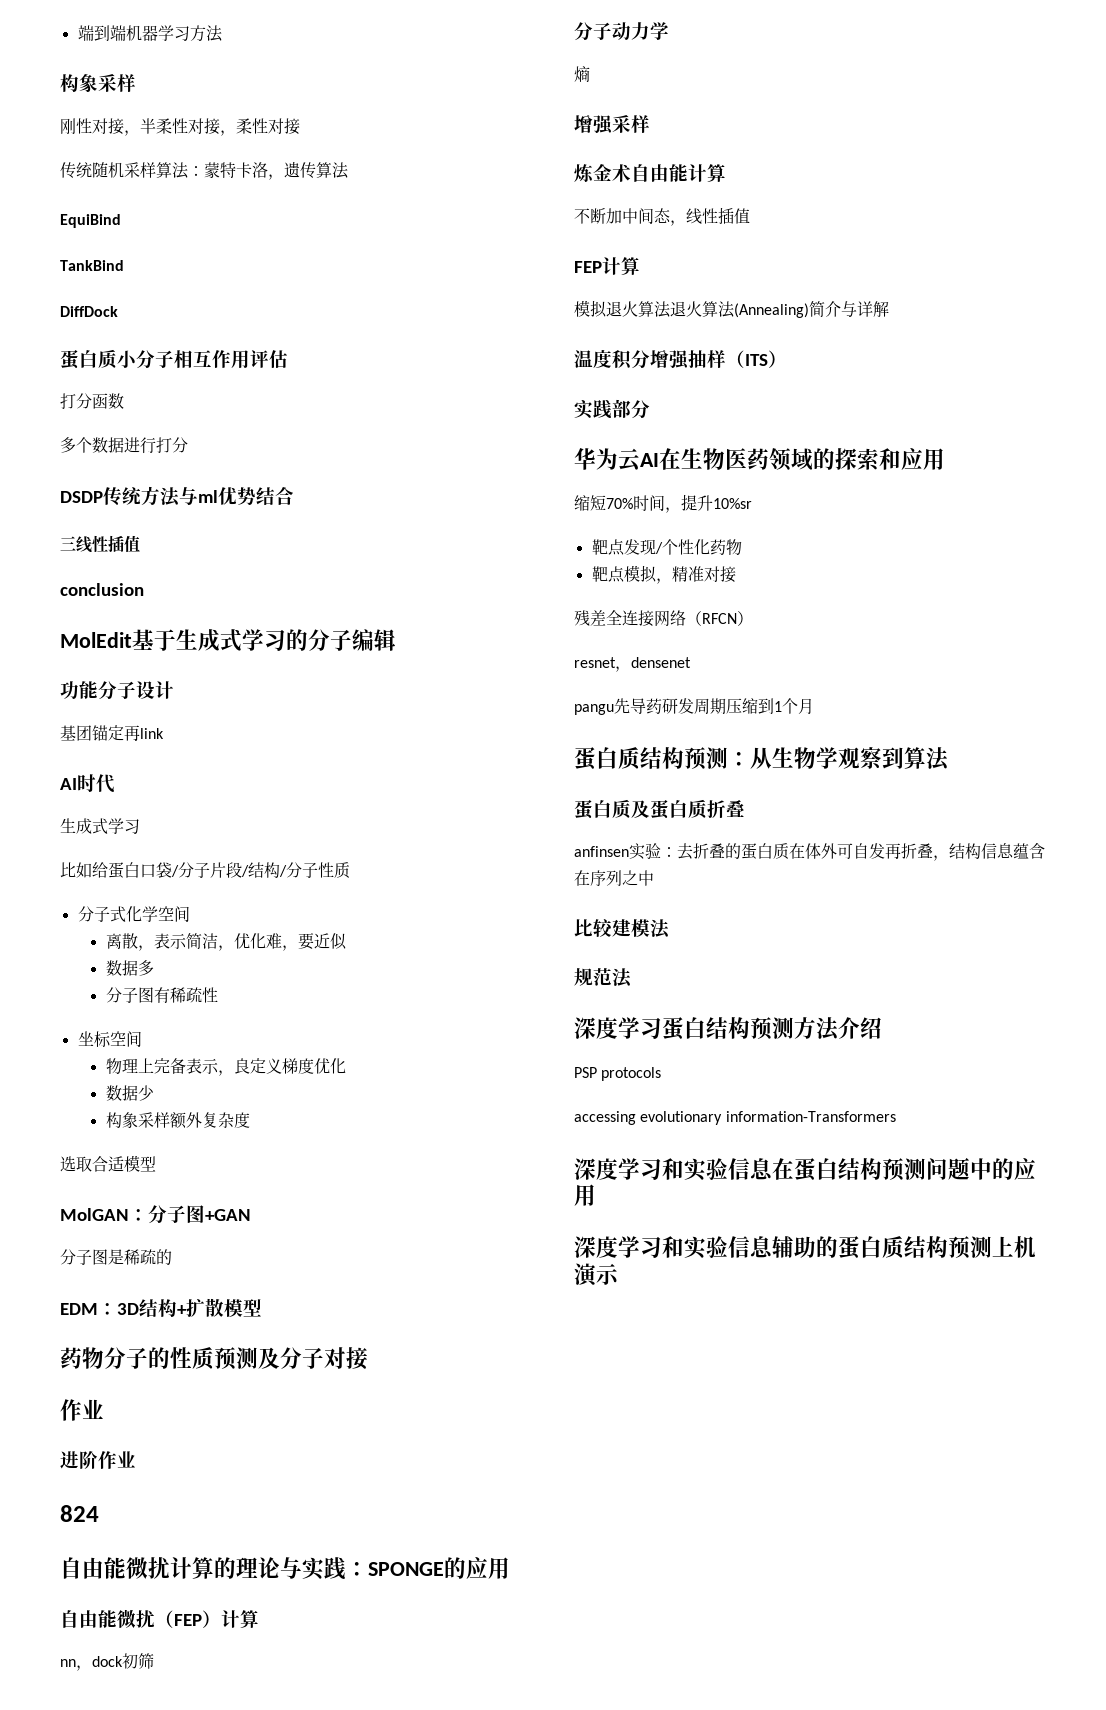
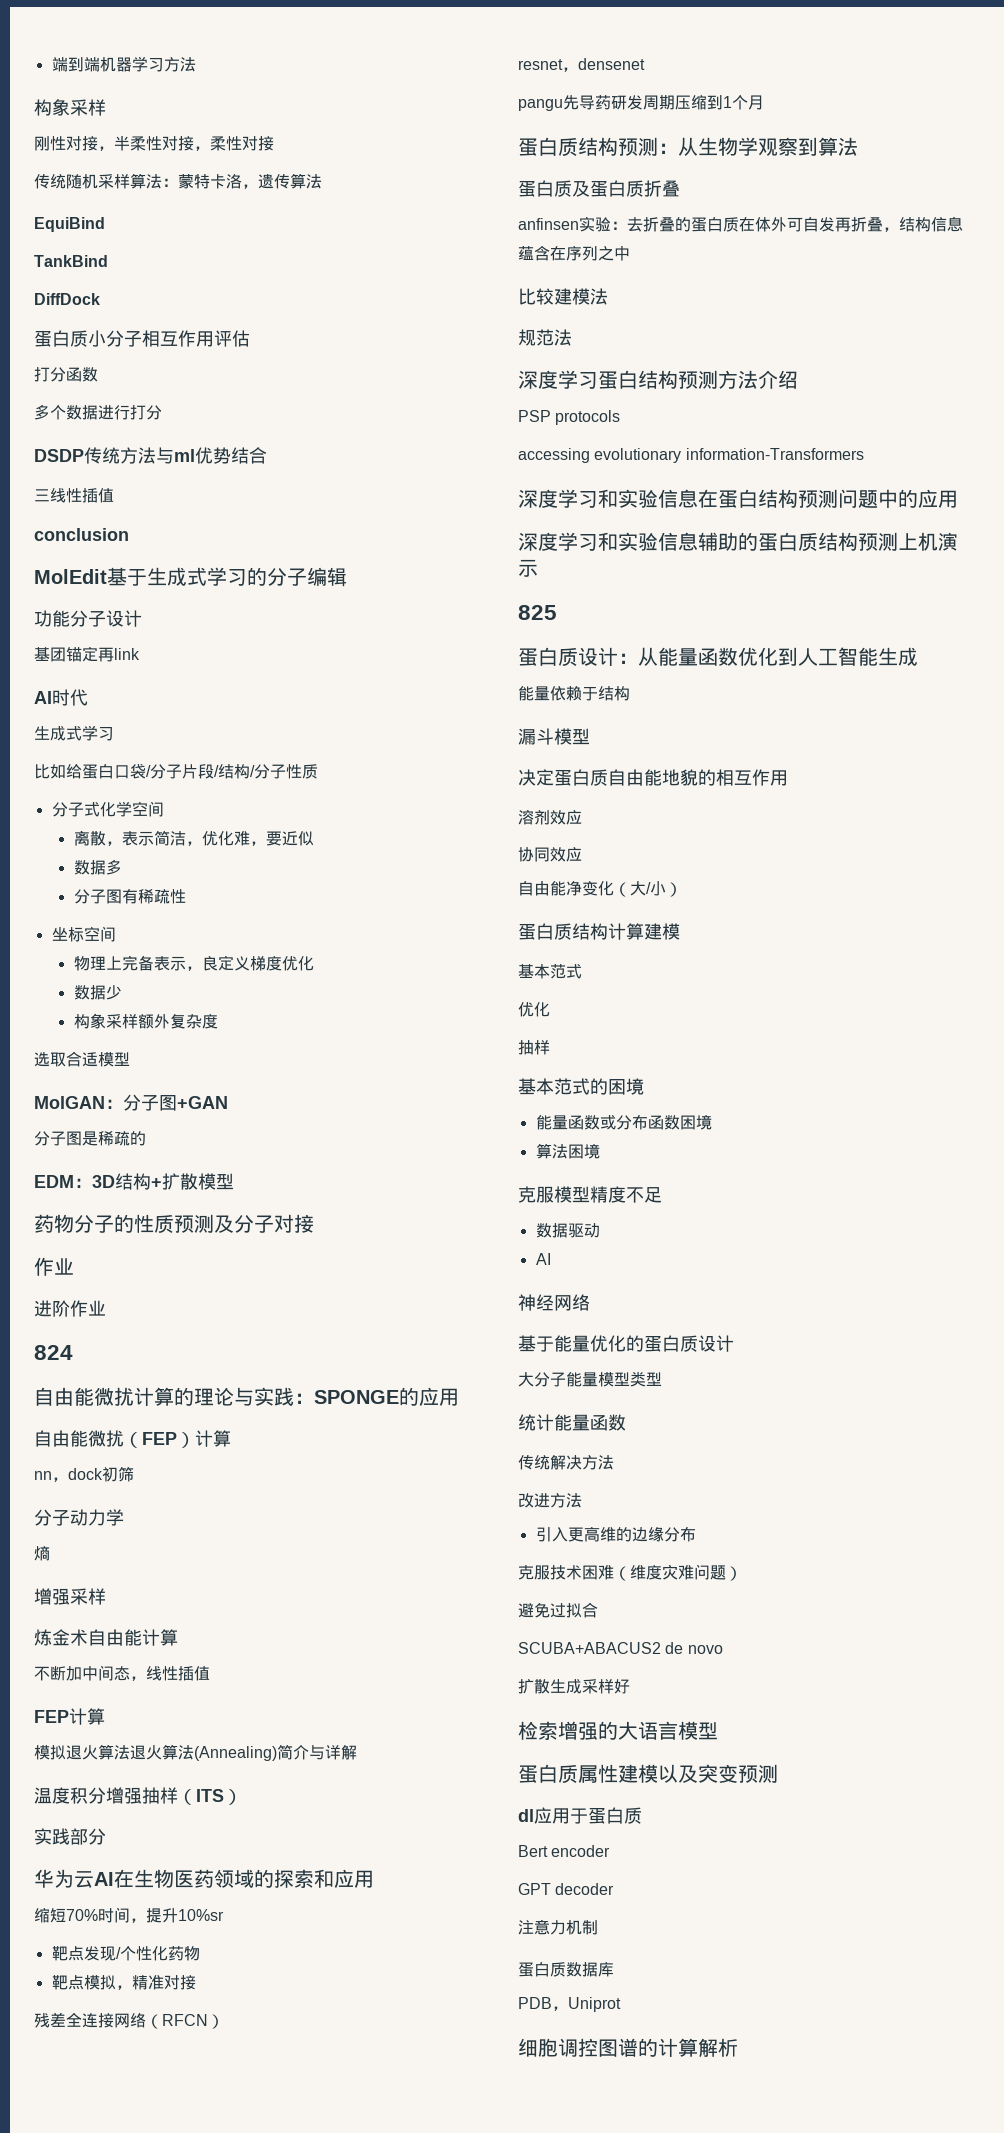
+ 825
+ 蛋白质设计：从能量函数优化到人工智能生成
+ 能量依赖于结构
+ 漏斗模型
+ 决定蛋白质自由能地貌的相互作用
+ 溶剂效应
+ 协同效应
+ 自由能净变化（大/小）
+ 蛋白质结构计算建模
+ 基本范式
+ 优化
+ 抽样
+ 基本范式的困境
+ 能量函数或分布函数困境
+ 算法困境
+ 克服模型精度不足
+ 数据驱动
+ AI
+ 神经网络
+ 基于能量优化的蛋白质设计
+ 大分子能量模型类型
+ 统计能量函数
+ 传统解决方法
+ 改进方法
+ 引入更高维的边缘分布
+ 克服技术困难（维度灾难问题）
+ 避免过拟合
+ SCUBA+ABACUS2 de novo
+ 扩散生成采样好
+ 检索增强的大语言模型
+ 蛋白质属性建模以及突变预测
+ dl应用于蛋白质
+ Bert encoder
+ GPT decoder
+ 注意力机制
+ 蛋白质数据库
+ PDB，Uniprot
+ 细胞调控图谱的计算解析

